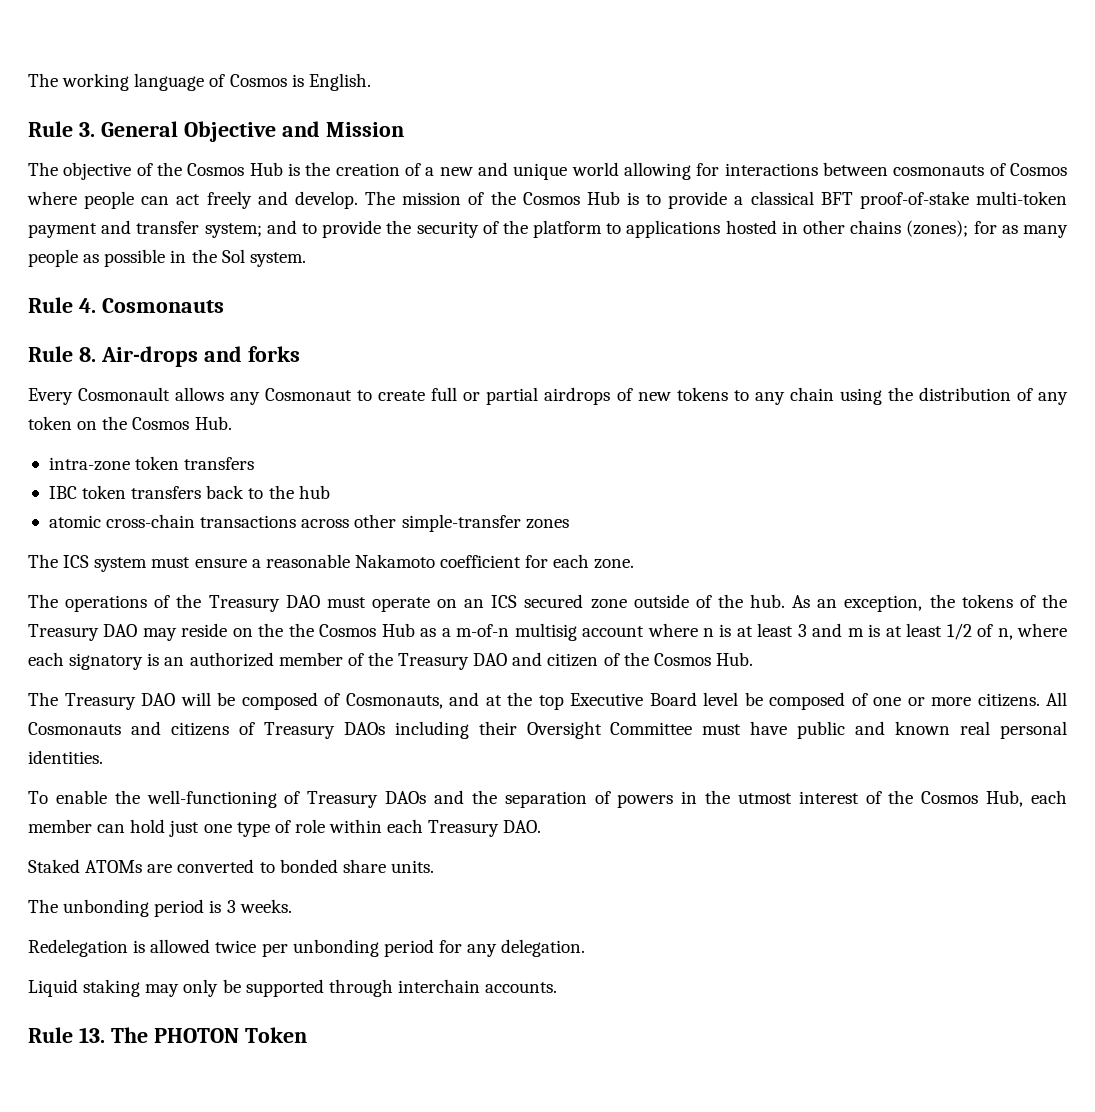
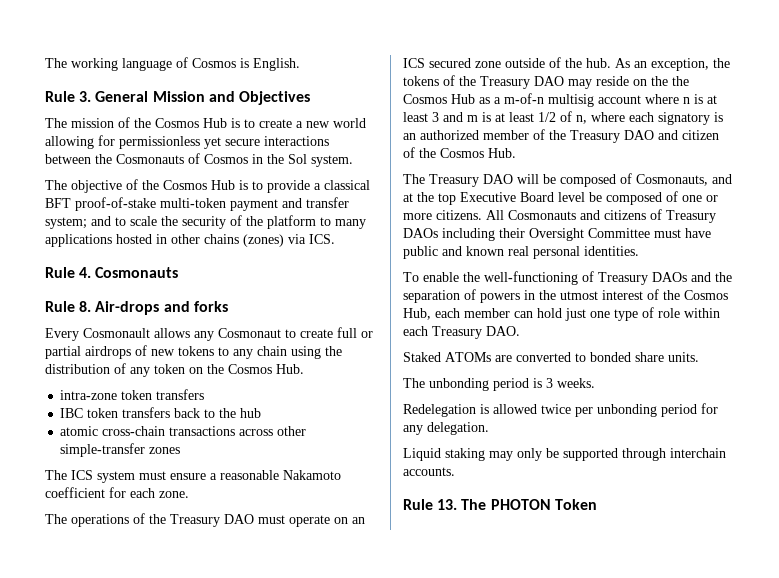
- Rule 3. General Objective and Mission
- The objective of the Cosmos Hub is the creation of a new and unique world allowing for interactions between cosmonauts of Cosmos where people can act freely and develop. The mission of the Cosmos Hub is to provide a classical BFT proof-of-stake multi-token payment and transfer system; and to provide the security of the platform to applications hosted in other chains (zones); for as many people as possible in the Sol system.
+ Rule 3. General Mission and Objectives
+ The mission of the Cosmos Hub is to create a new world allowing for permissionless yet secure interactions between the Cosmonauts of Cosmos in the Sol system.
+ The objective of the Cosmos Hub is to provide a classical BFT proof-of-stake multi-token payment and transfer system; and to scale the security of the platform to many applications hosted in other chains (zones) via ICS.

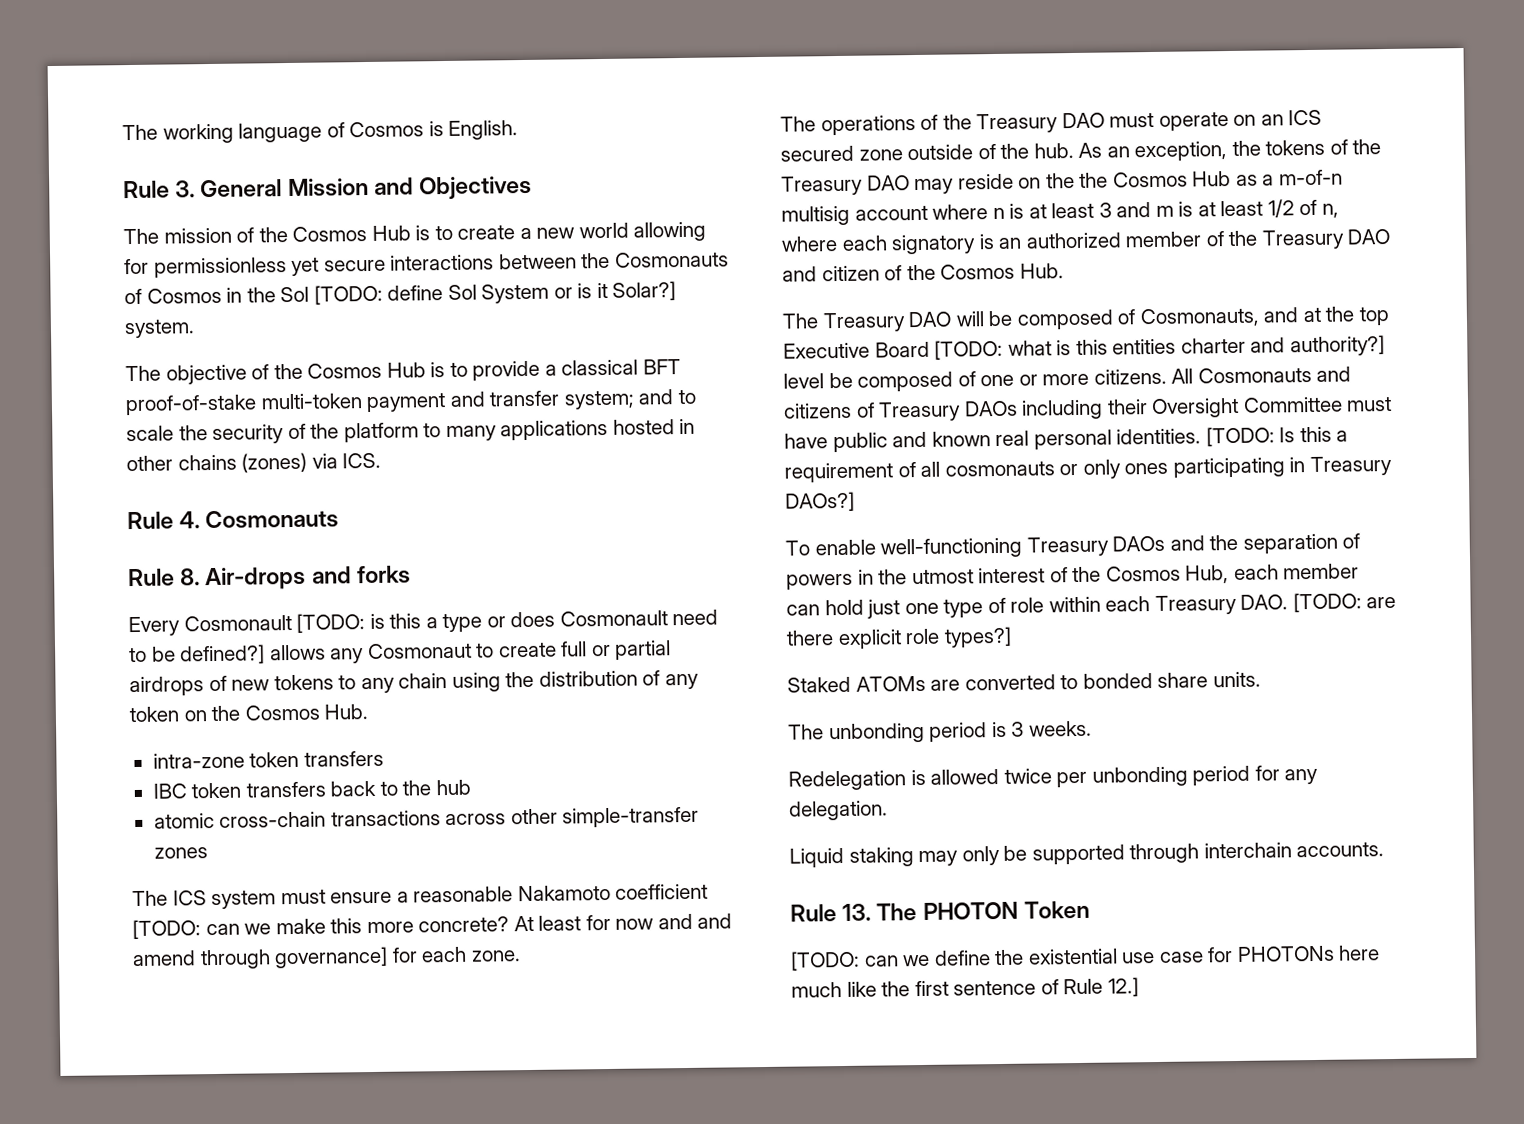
- The mission of the Cosmos Hub is to create a new world allowing for permissionless yet secure interactions between the Cosmonauts of Cosmos in the Sol system.
+ The mission of the Cosmos Hub is to create a new world allowing for permissionless yet secure interactions between the Cosmonauts of Cosmos in the Sol [TODO: define Sol System or is it Solar?] system.
- Every Cosmonault allows any Cosmonaut to create full or partial airdrops of new tokens to any chain using the distribution of any token on the Cosmos Hub.
+ Every Cosmonault [TODO: is this a type or does Cosmonault need to be defined?] allows any Cosmonaut to create full or partial airdrops of new tokens to any chain using the distribution of any token on the Cosmos Hub.
- The ICS system must ensure a reasonable Nakamoto coefficient for each zone.
+ The ICS system must ensure a reasonable Nakamoto coefficient [TODO: can we make this more concrete? At least for now and and amend through governance] for each zone.
- The Treasury DAO will be composed of Cosmonauts, and at the top Executive Board level be composed of one or more citizens.
+ The Treasury DAO will be composed of Cosmonauts, and at the top Executive Board [TODO: what is this entities charter and authority?] level be composed of one or more citizens.
+ [TODO: Is this a requirement of all cosmonauts or only ones participating in Treasury DAOs?]
- To enable the well-functioning of Treasury DAOs and the separation of powers in the utmost interest of the Cosmos Hub, each member can hold just one type of role within each Treasury DAO.
+ To enable well-functioning Treasury DAOs and the separation of powers in the utmost interest of the Cosmos Hub, each member can hold just one type of role within each Treasury DAO. [TODO: are there explicit role types?]
+ [TODO: can we define the existential use case for PHOTONs here much like the first sentence of Rule 12.]

